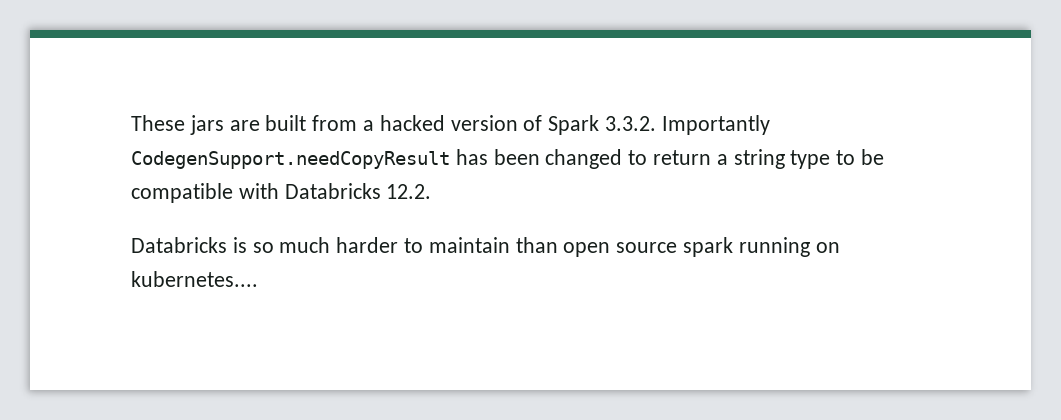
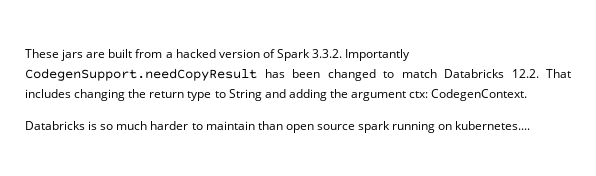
- These jars are built from a hacked version of Spark 3.3.2. Importantly CodegenSupport.needCopyResult has been changed to return a string type to be compatible with Databricks 12.2.
+ These jars are built from a hacked version of Spark 3.3.2. Importantly CodegenSupport.needCopyResult has been changed to match Databricks 12.2. That includes changing the return type to String and adding the argument ctx: CodegenContext.

